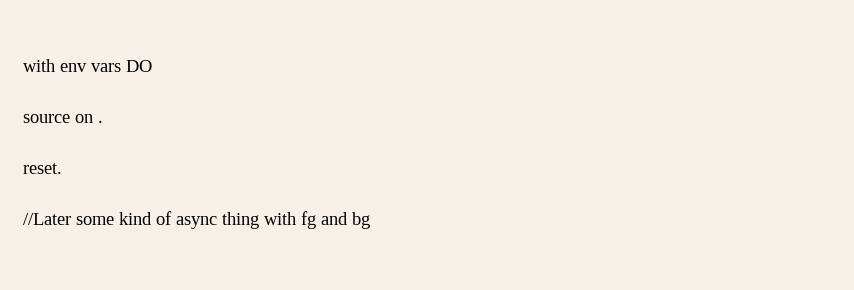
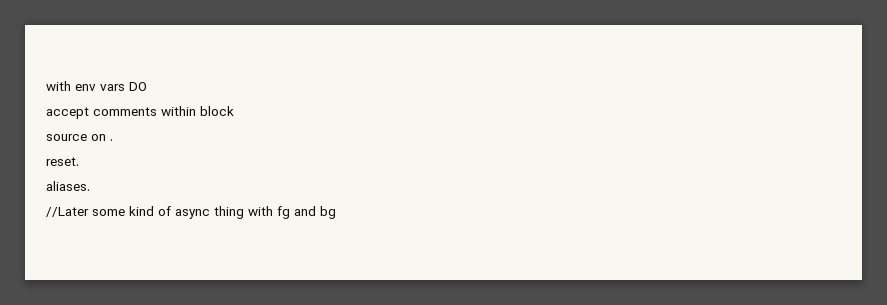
+ accept comments within block
+ aliases.

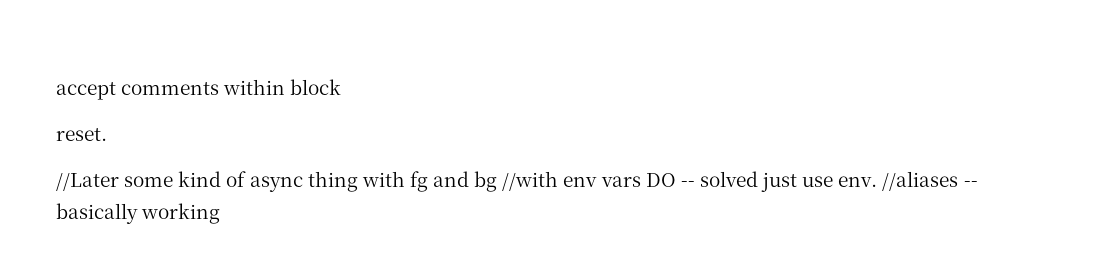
- with env vars DO
- source on .
- aliases.
- //Later some kind of async thing with fg and bg
+ //Later some kind of async thing with fg and bg //with env vars DO -- solved just use env. //aliases -- basically working

